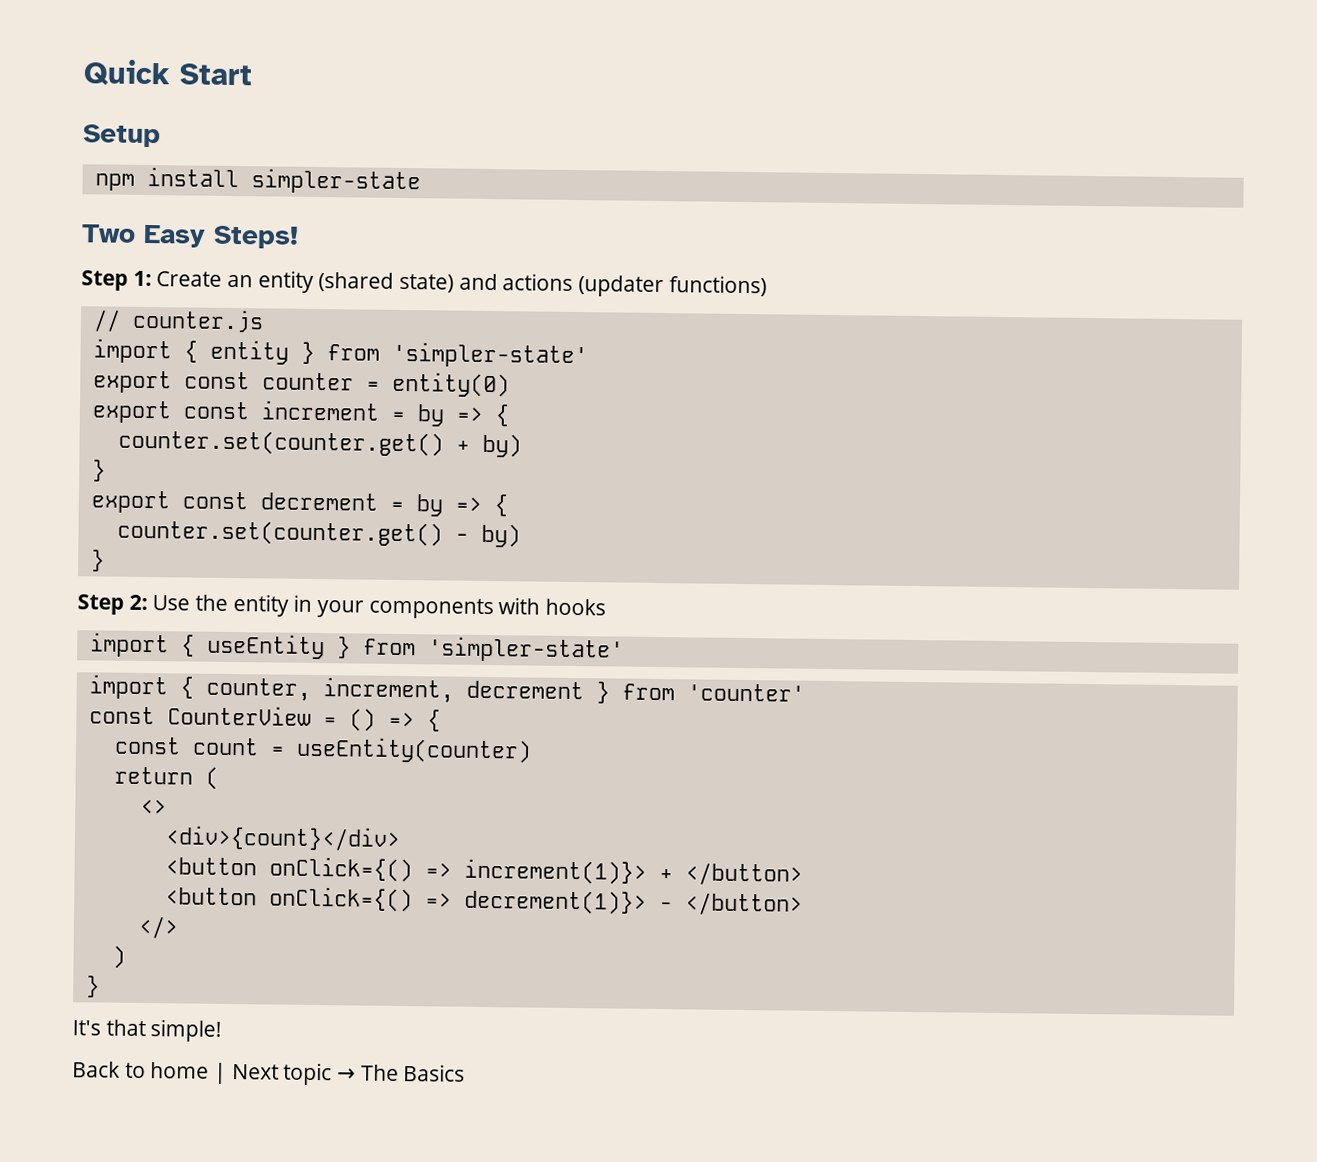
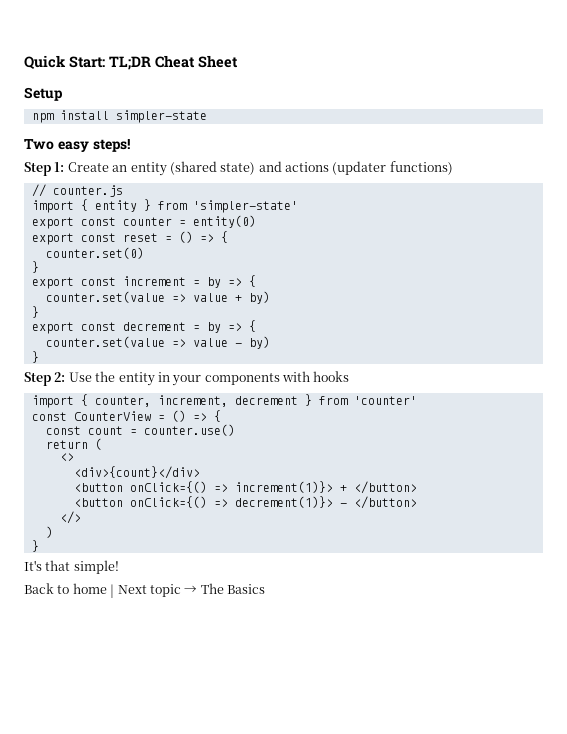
- Quick Start
+ Quick Start: TL;DR Cheat Sheet
- Two Easy Steps!
+ Two easy steps!
+ export const reset = () => {
+ counter.set(0)
+ }
- counter.set(counter.get() + by)
+ counter.set(value => value + by)
- counter.set(counter.get() - by)
+ counter.set(value => value - by)
- import { useEntity } from 'simpler-state'
- const count = useEntity(counter)
+ const count = counter.use()

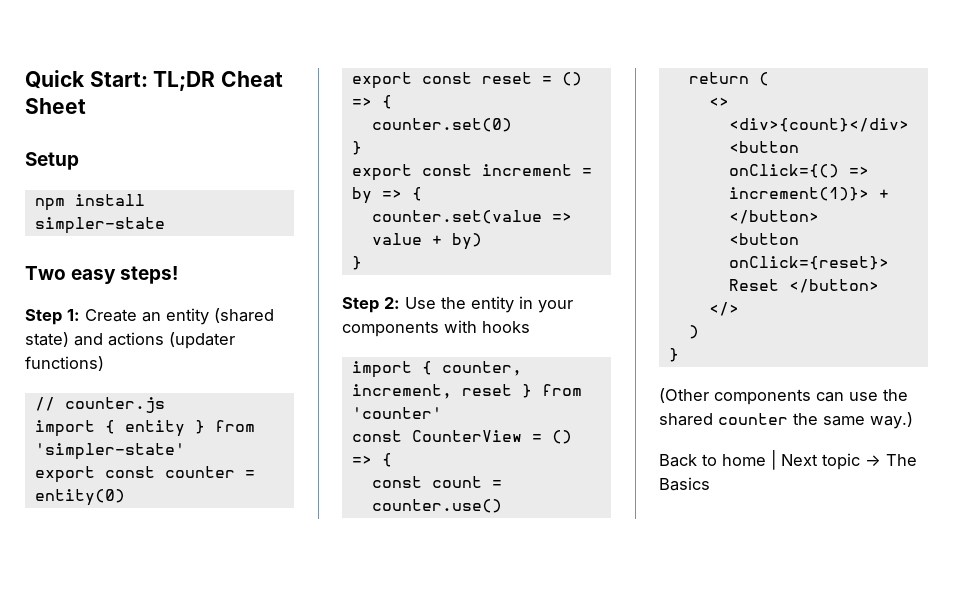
- export const decrement = by => {
- counter.set(value => value - by)
- }
- import { counter, increment, decrement } from 'counter'
+ import { counter, increment, reset } from 'counter'
- <button onClick={() => decrement(1)}> - </button>
+ <button onClick={reset}> Reset </button>
- It's that simple!
+ (Other components can use the shared counter the same way.)

